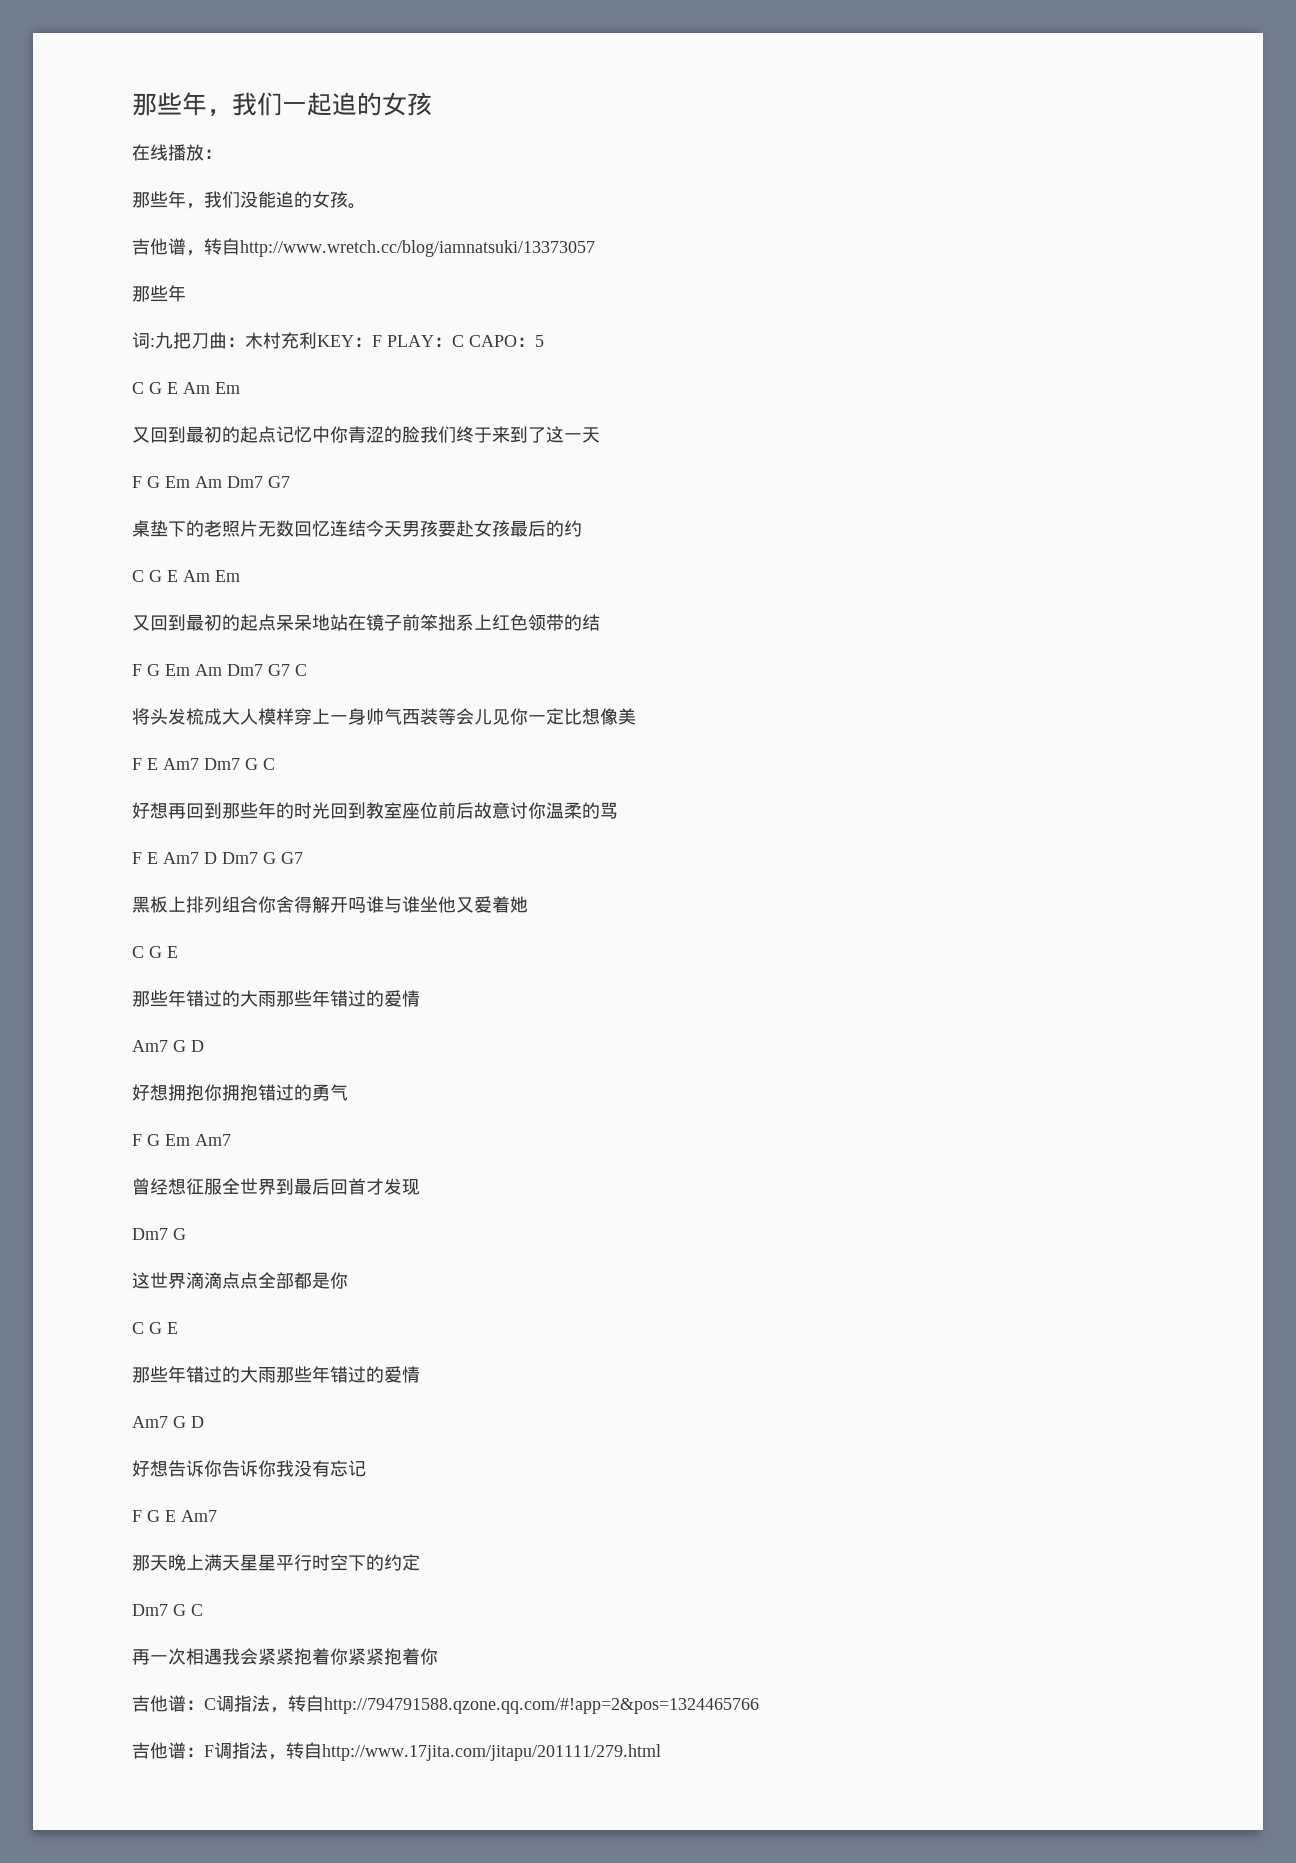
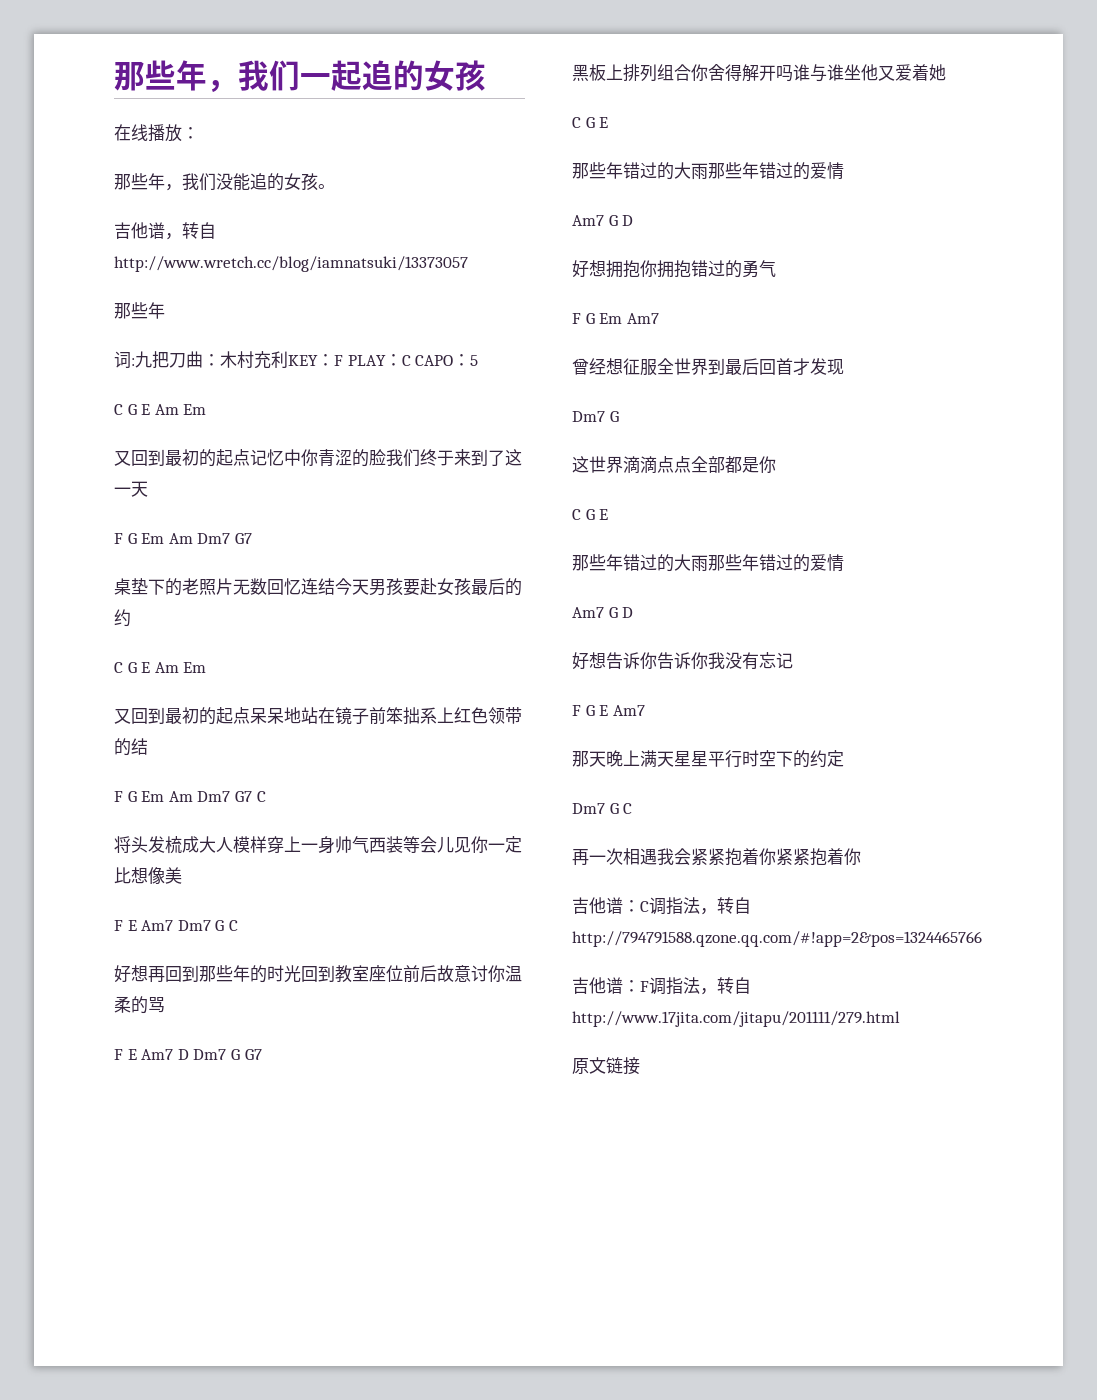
+ 原文链接

